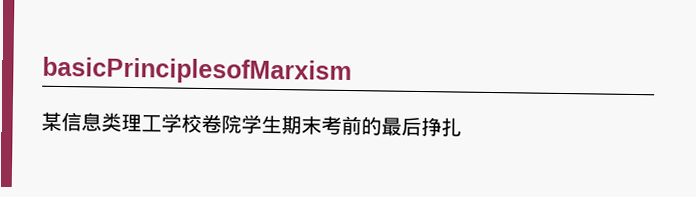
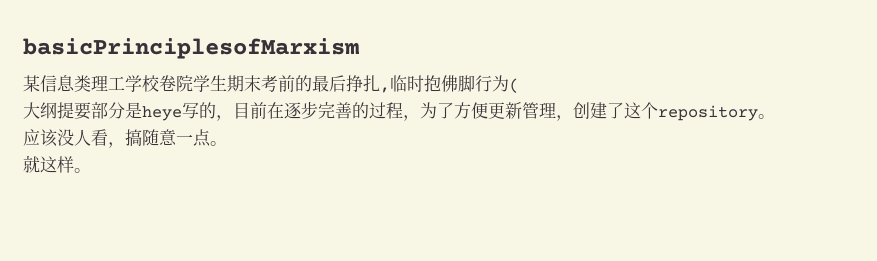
- 某信息类理工学校卷院学生期末考前的最后挣扎
+ 某信息类理工学校卷院学生期末考前的最后挣扎,临时抱佛脚行为(
+ 大纲提要部分是heye写的，目前在逐步完善的过程，为了方便更新管理，创建了这个repository。
+ 应该没人看，搞随意一点。
+ 就这样。

